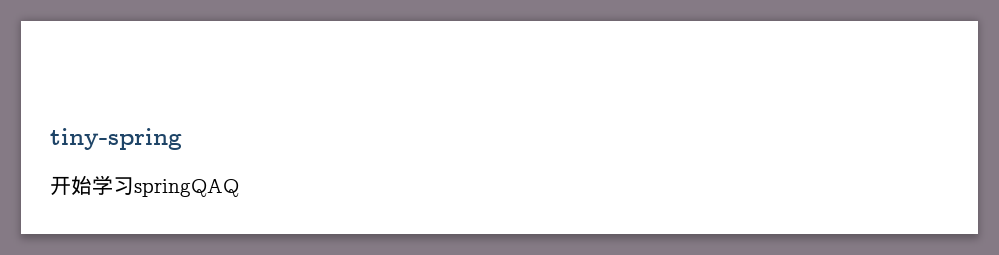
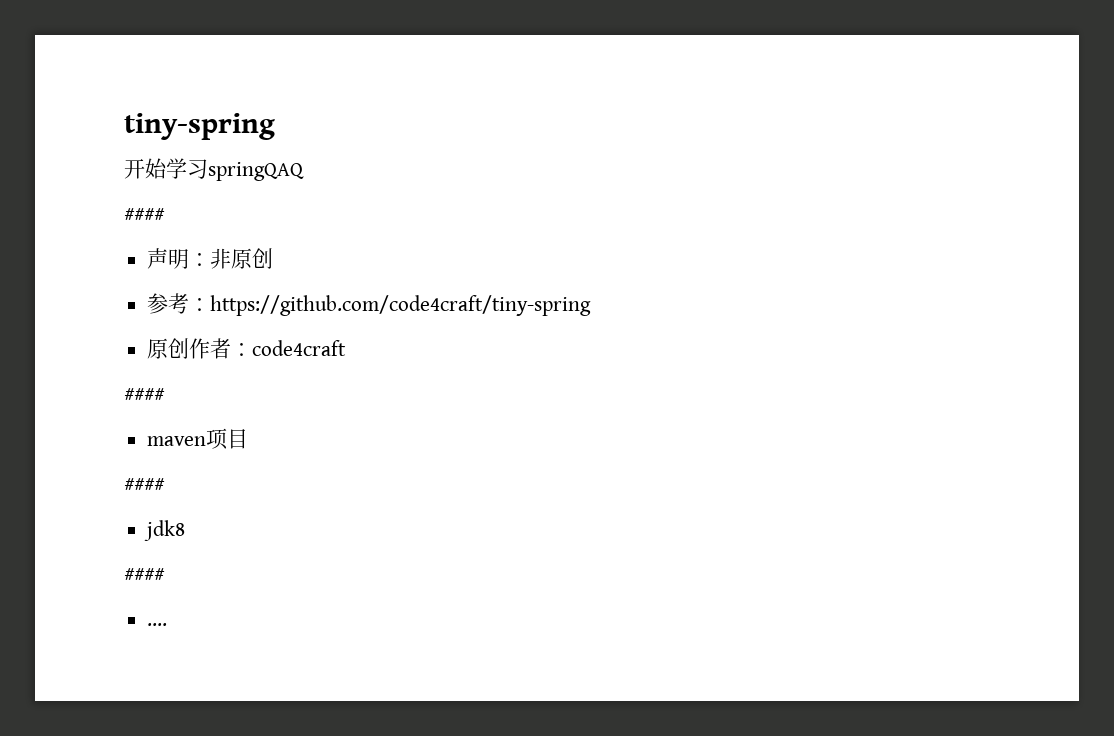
  开始学习springQAQ
+ ####
+ 声明：非原创
+ 参考：https://github.com/code4craft/tiny-spring
+ 原创作者：code4craft
+ ####
+ maven项目
+ ####
+ jdk8
+ ####
+ ....

